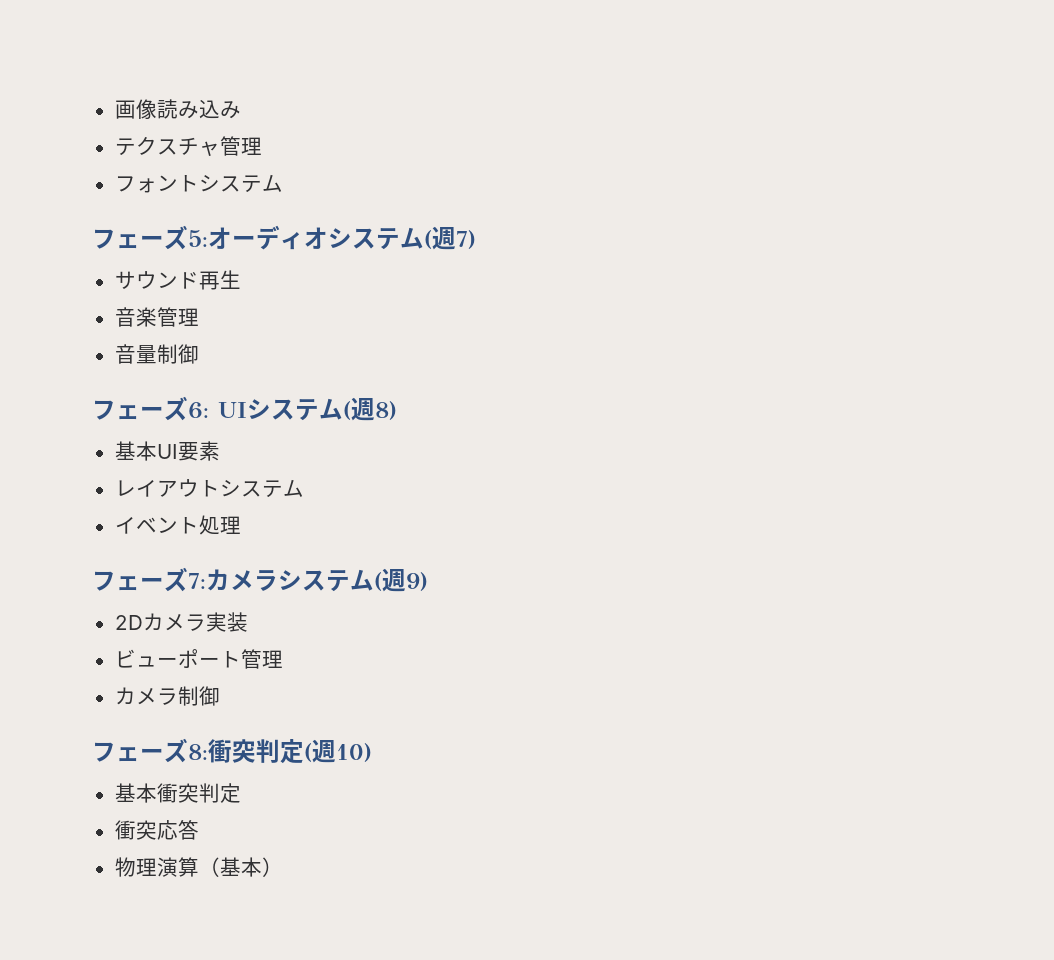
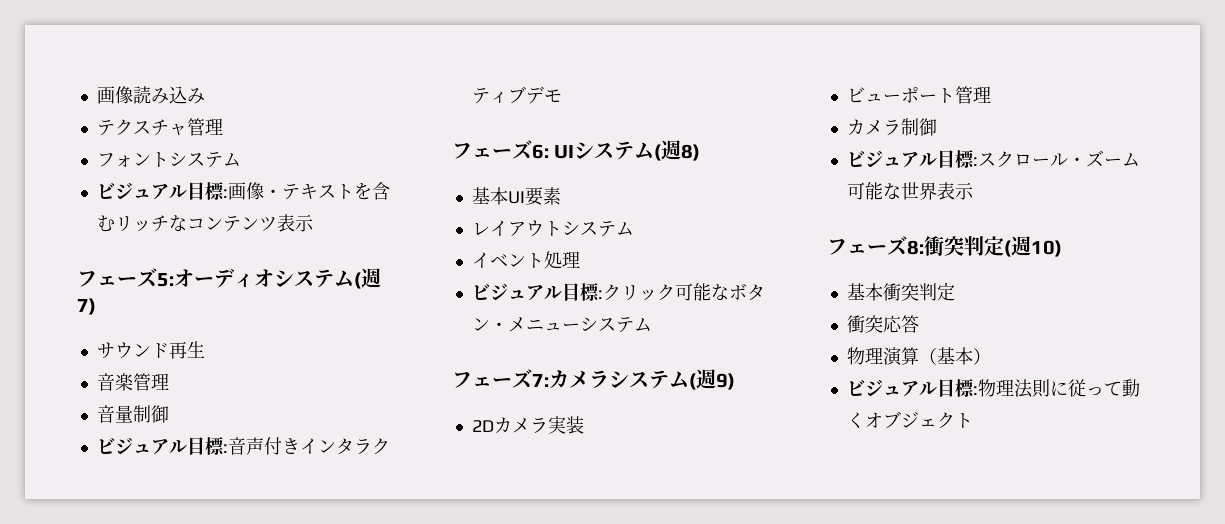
+ ビジュアル目標:画像・テキストを含むリッチなコンテンツ表示
+ ビジュアル目標:音声付きインタラクティブデモ
+ ビジュアル目標:クリック可能なボタン・メニューシステム
+ ビジュアル目標:スクロール・ズーム可能な世界表示
+ ビジュアル目標:物理法則に従って動くオブジェクト

